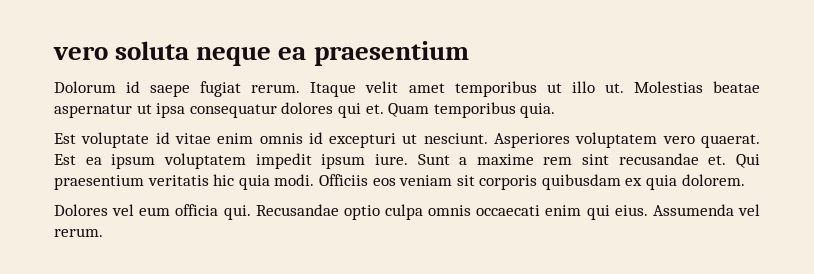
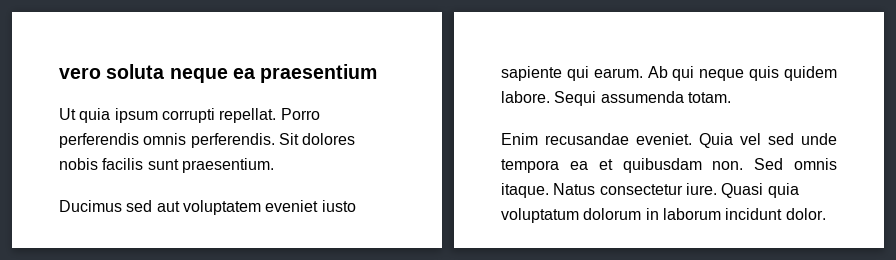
- Dolorum id saepe fugiat rerum. Itaque velit amet temporibus ut illo ut. Molestias beatae aspernatur ut ipsa consequatur dolores qui et. Quam temporibus quia.
- Est voluptate id vitae enim omnis id excepturi ut nesciunt. Asperiores voluptatem vero quaerat. Est ea ipsum voluptatem impedit ipsum iure. Sunt a maxime rem sint recusandae et. Qui praesentium veritatis hic quia modi. Officiis eos veniam sit corporis quibusdam ex quia dolorem.
- Dolores vel eum officia qui. Recusandae optio culpa omnis occaecati enim qui eius. Assumenda vel rerum.
+ Ut quia ipsum corrupti repellat. Porro perferendis omnis perferendis. Sit dolores nobis facilis sunt praesentium.
+ Ducimus sed aut voluptatem eveniet iusto sapiente qui earum. Ab qui neque quis quidem labore. Sequi assumenda totam.
+ Enim recusandae eveniet. Quia vel sed unde tempora ea et quibusdam non. Sed omnis itaque. Natus consectetur iure. Quasi quia voluptatum dolorum in laborum incidunt dolor.

